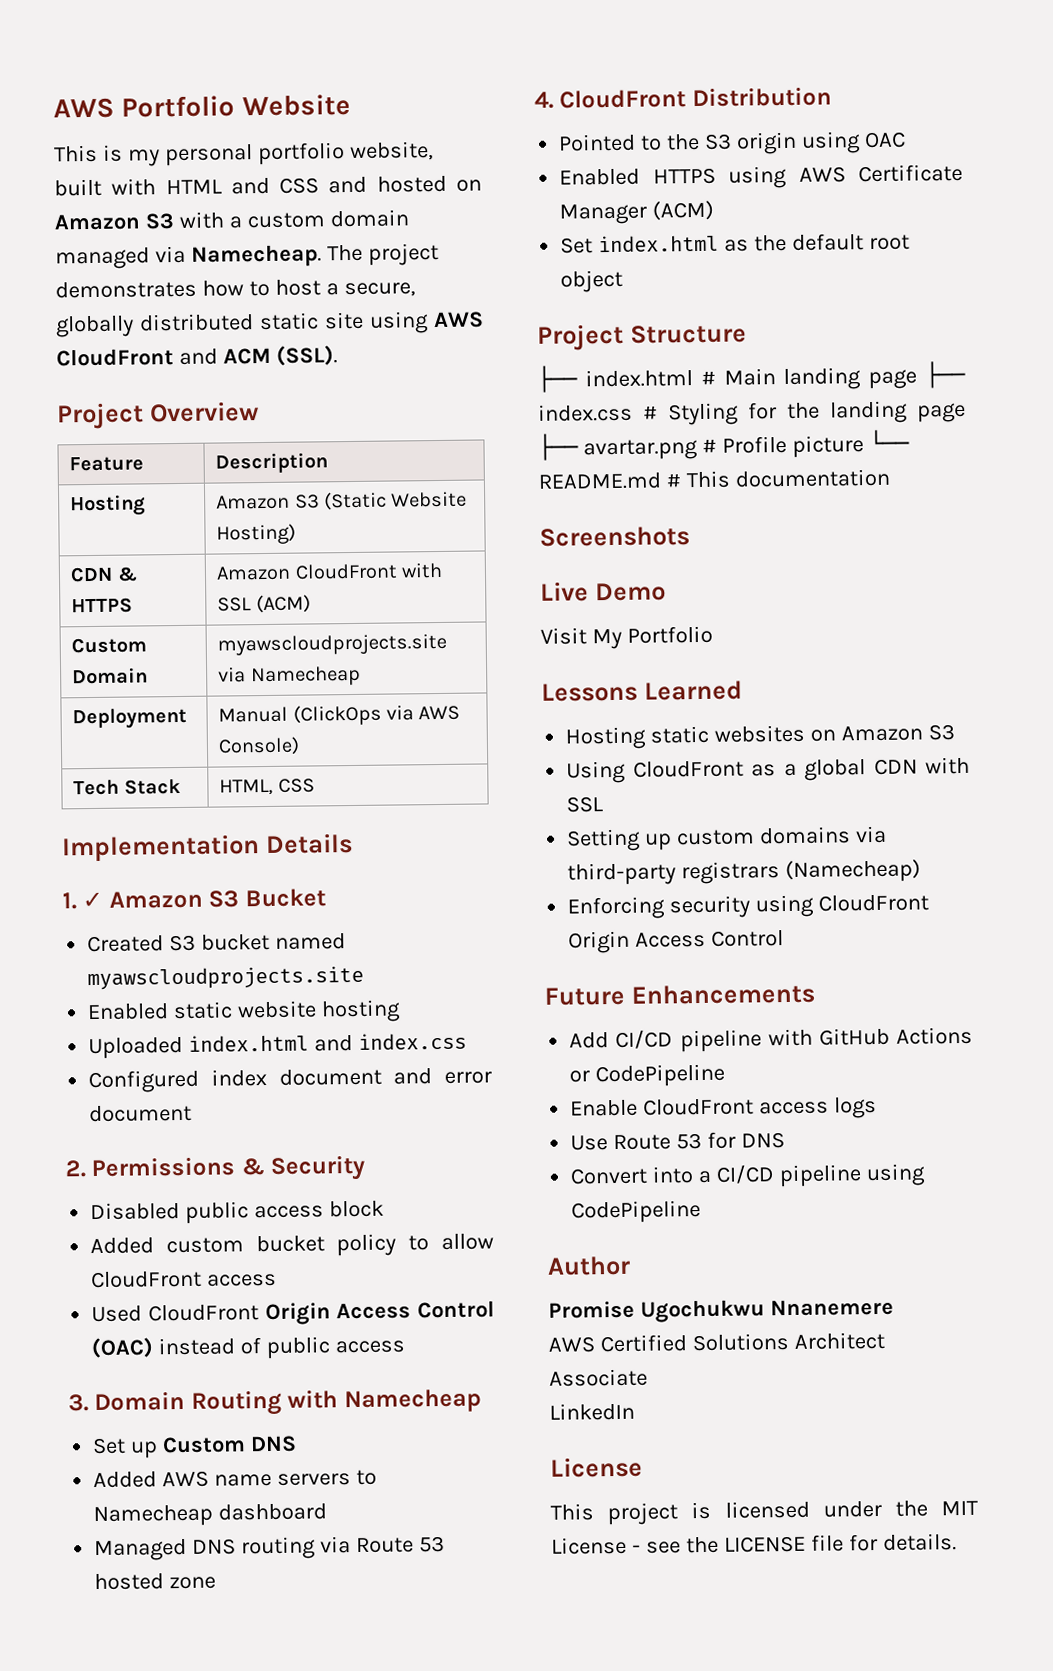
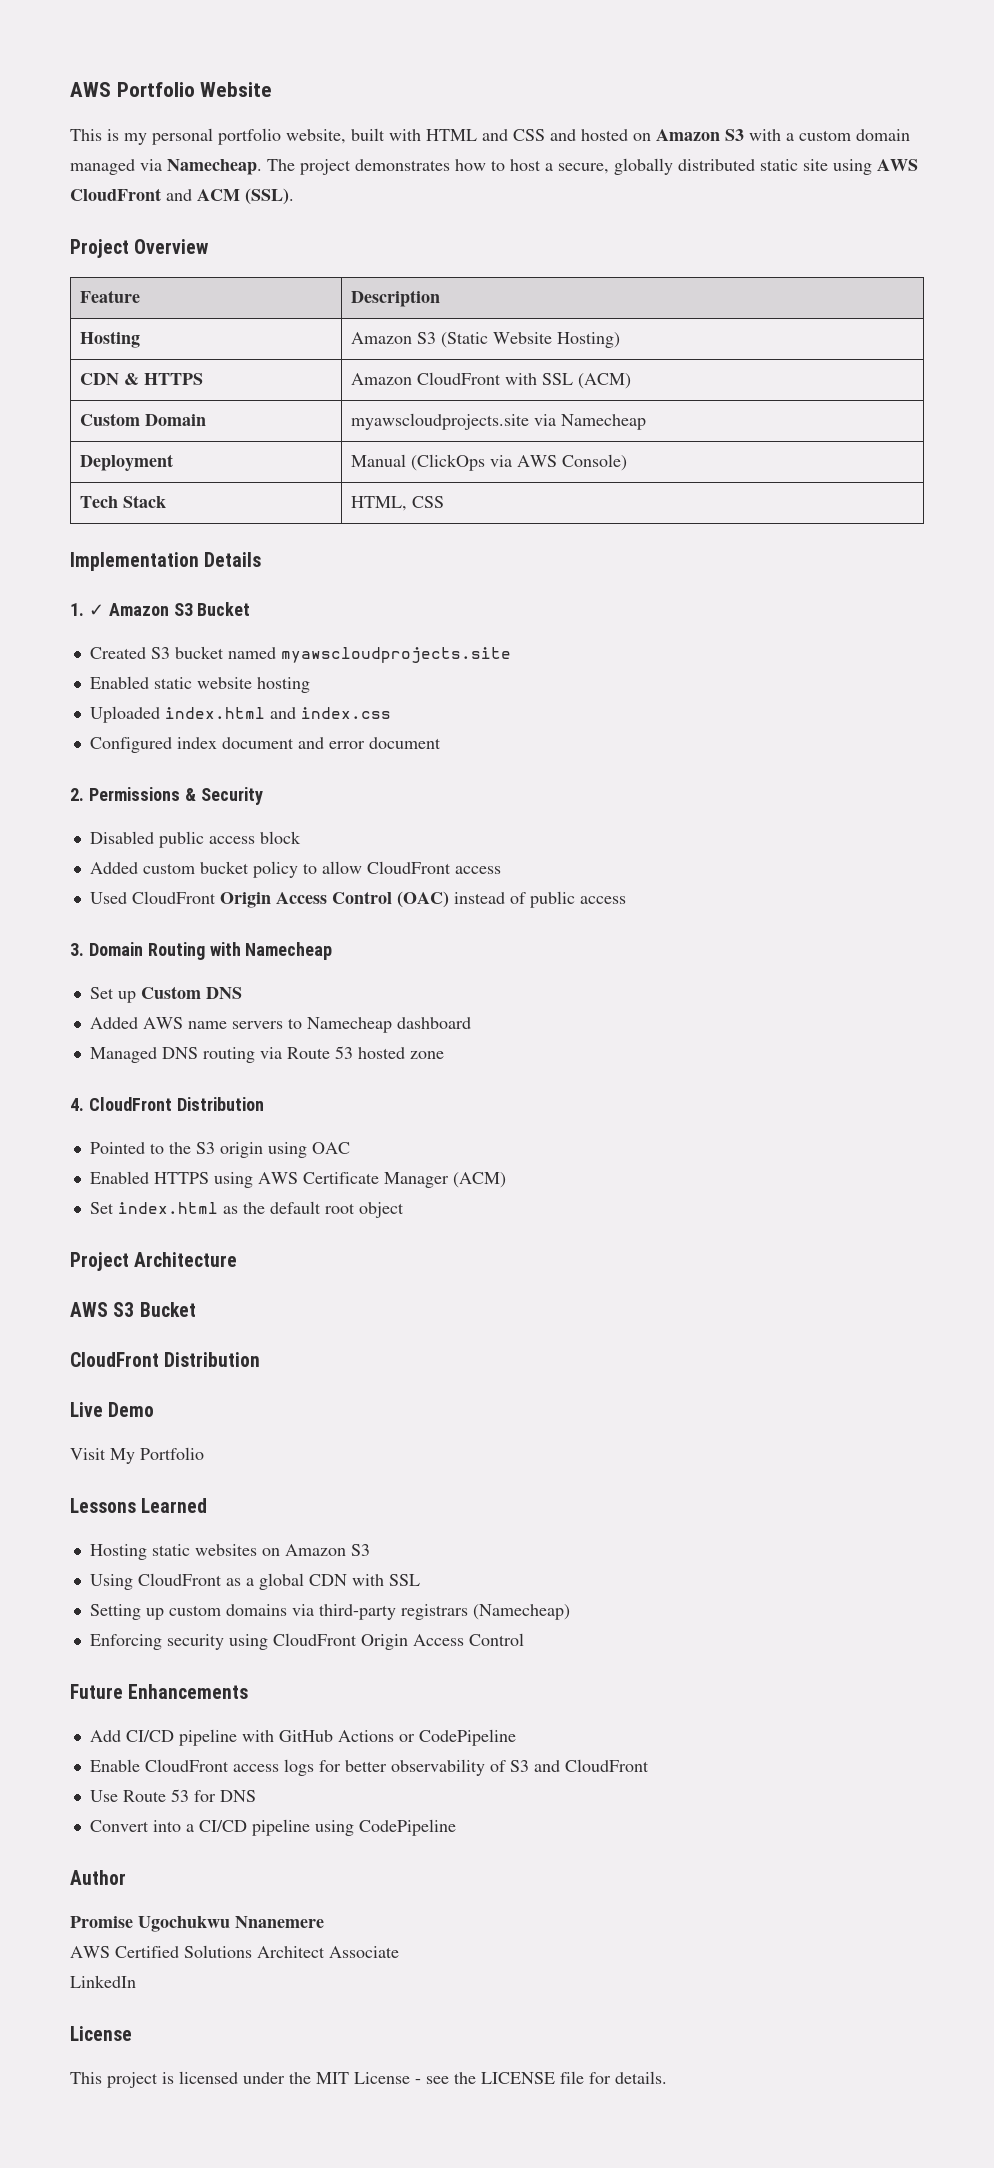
- Project Structure
- ├── index.html # Main landing page ├── index.css # Styling for the landing page ├── avartar.png # Profile picture └── README.md # This documentation
- Screenshots
+ Project Architecture
+ AWS S3 Bucket
+ CloudFront Distribution
- Enable CloudFront access logs
+ Enable CloudFront access logs for better observability of S3 and CloudFront

